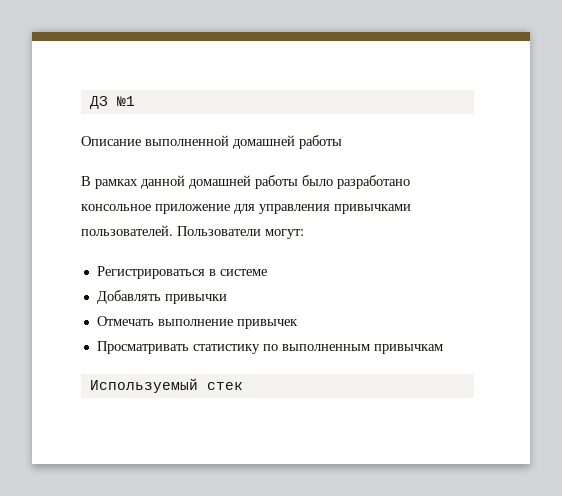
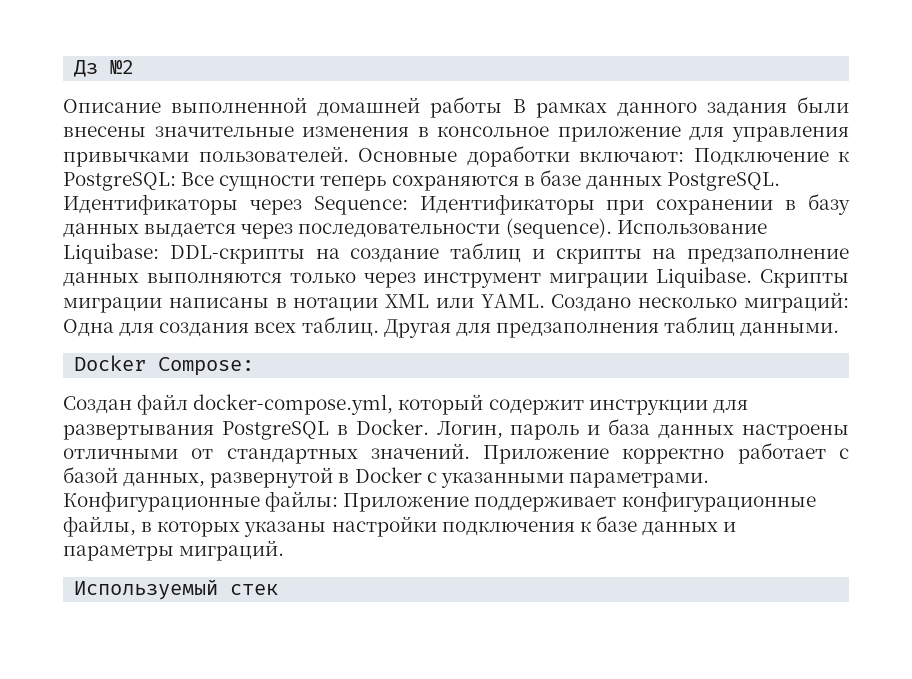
- ДЗ №1
+ Дз №2
- Описание выполненной домашней работы
- В рамках данной домашней работы было разработано консольное приложение для управления привычками пользователей.
+ Описание выполненной домашней работы В рамках данного задания были внесены значительные изменения в консольное приложение для управления привычками пользователей.
- Пользователи могут:
- Регистрироваться в системе
- Добавлять привычки
- Отмечать выполнение привычек
- Просматривать статистику по выполненным привычкам
+ Основные доработки включают: Подключение к PostgreSQL: Все сущности теперь сохраняются в базе данных PostgreSQL. Идентификаторы через Sequence: Идентификаторы при сохранении в базу данных выдается через последовательности (sequence). Использование Liquibase: DDL-скрипты на создание таблиц и скрипты на предзаполнение данных выполняются только через инструмент миграции Liquibase. Скрипты миграции написаны в нотации XML или YAML. Создано несколько миграций: Одна для создания всех таблиц. Другая для предзаполнения таблиц данными.
+ Docker Compose:
+ Создан файл docker-compose.yml, который содержит инструкции для развертывания PostgreSQL в Docker. Логин, пароль и база данных настроены отличными от стандартных значений. Приложение корректно работает с базой данных, развернутой в Docker с указанными параметрами. Конфигурационные файлы: Приложение поддерживает конфигурационные файлы, в которых указаны настройки подключения к базе данных и параметры миграций.

